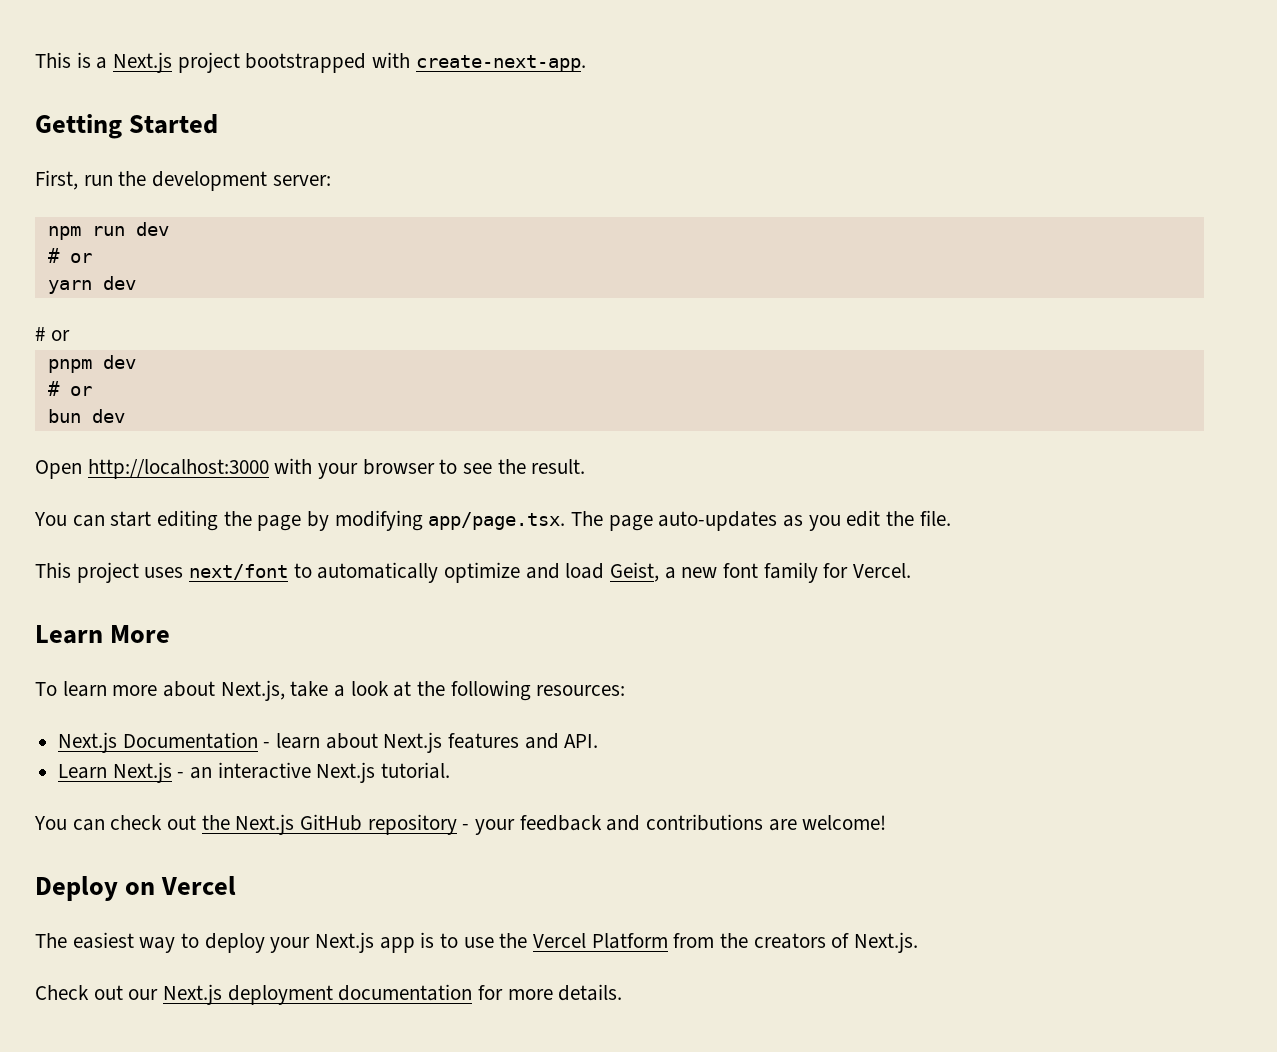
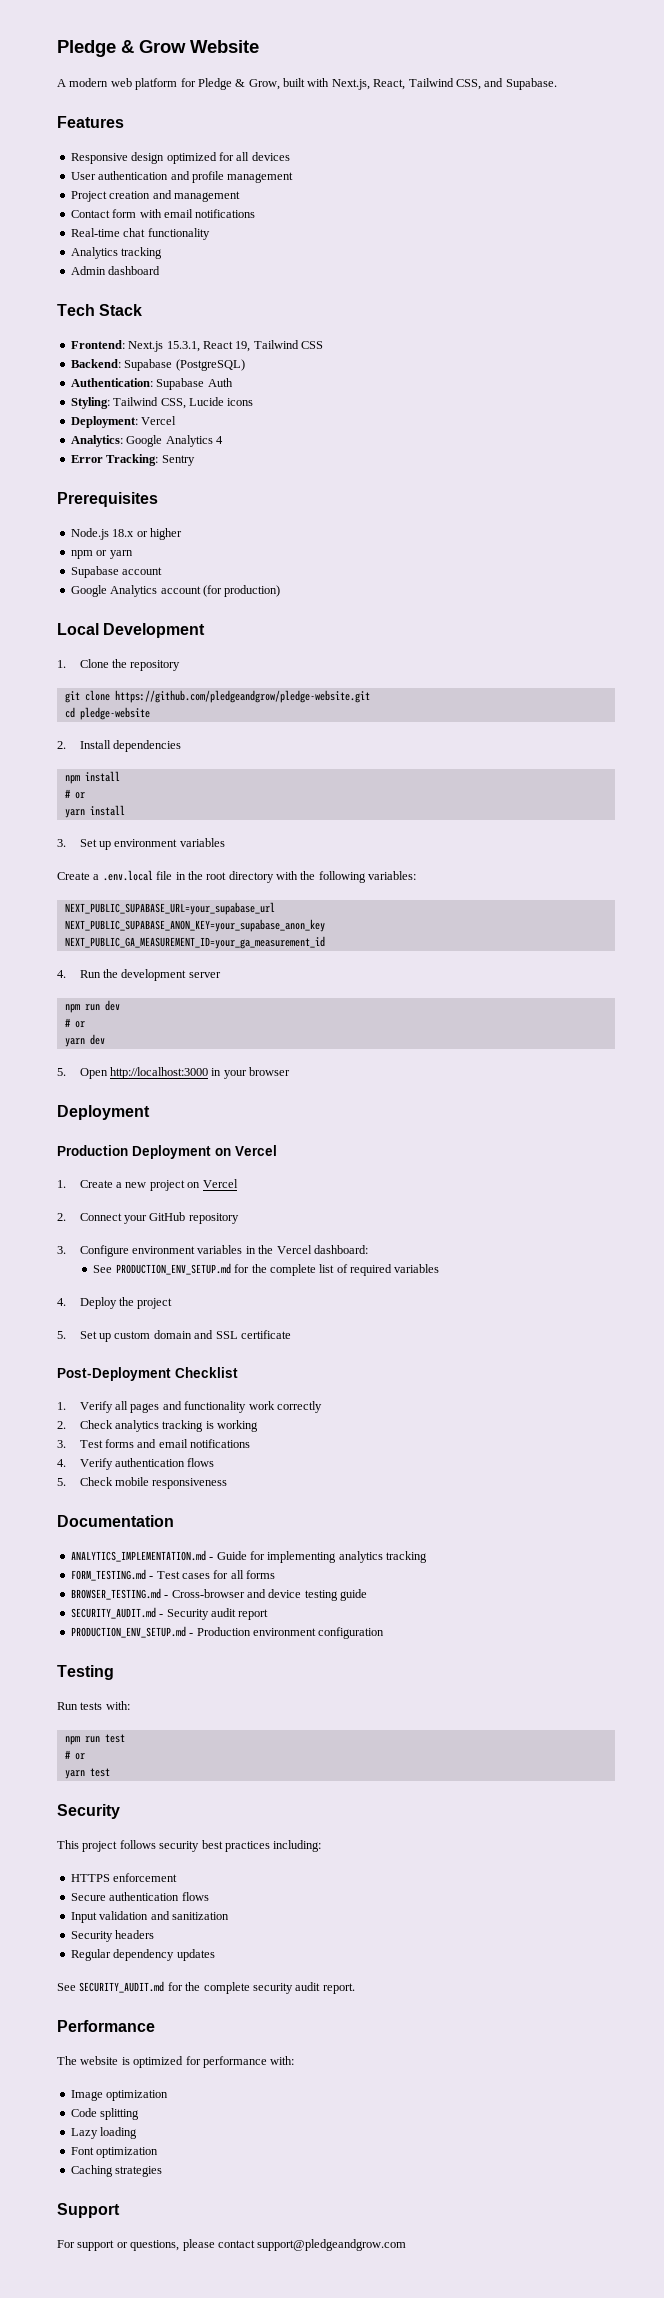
- This is a Next.js project bootstrapped with create-next-app.
- Getting Started
- First, run the development server:
+ Pledge & Grow Website
+ A modern web platform for Pledge & Grow, built with Next.js, React, Tailwind CSS, and Supabase.
+ Features
+ Responsive design optimized for all devices
+ User authentication and profile management
+ Project creation and management
+ Contact form with email notifications
+ Real-time chat functionality
+ Analytics tracking
+ Admin dashboard
+ Tech Stack
+ Frontend: Next.js 15.3.1, React 19, Tailwind CSS
+ Backend: Supabase (PostgreSQL)
+ Authentication: Supabase Auth
+ Styling: Tailwind CSS, Lucide icons
+ Deployment: Vercel
+ Analytics: Google Analytics 4
+ Error Tracking: Sentry
+ Prerequisites
+ Node.js 18.x or higher
+ npm or yarn
+ Supabase account
+ Google Analytics account (for production)
+ Local Development
+ 1. Clone the repository
+ git clone https://github.com/pledgeandgrow/pledge-website.git
+ cd pledge-website
+ 2. Install dependencies
+ npm install
+ # or
+ yarn install
+ 3. Set up environment variables
+ Create a .env.local file in the root directory with the following variables:
+ NEXT_PUBLIC_SUPABASE_URL=your_supabase_url
+ NEXT_PUBLIC_SUPABASE_ANON_KEY=your_supabase_anon_key
+ NEXT_PUBLIC_GA_MEASUREMENT_ID=your_ga_measurement_id
+ 4. Run the development server
  yarn dev
+ 5. Open http://localhost:3000 in your browser
+ Deployment
+ Production Deployment on Vercel
+ 1. Create a new project on Vercel
+ 2. Connect your GitHub repository
+ 3. Configure environment variables in the Vercel dashboard:
+ See PRODUCTION_ENV_SETUP.md for the complete list of required variables
+ 4. Deploy the project
+ 5. Set up custom domain and SSL certificate
+ Post-Deployment Checklist
+ 1. Verify all pages and functionality work correctly
+ 2. Check analytics tracking is working
+ 3. Test forms and email notifications
+ 4. Verify authentication flows
+ 5. Check mobile responsiveness
+ Documentation
+ ANALYTICS_IMPLEMENTATION.md - Guide for implementing analytics tracking
+ FORM_TESTING.md - Test cases for all forms
+ BROWSER_TESTING.md - Cross-browser and device testing guide
+ SECURITY_AUDIT.md - Security audit report
+ PRODUCTION_ENV_SETUP.md - Production environment configuration
+ Testing
+ Run tests with:
+ npm run test
  # or
- pnpm dev
- # or
- bun dev
- Open http://localhost:3000 with your browser to see the result.
- You can start editing the page by modifying app/page.tsx. The page auto-updates as you edit the file.
- This project uses next/font to automatically optimize and load Geist, a new font family for Vercel.
- Learn More
- To learn more about Next.js, take a look at the following resources:
- Next.js Documentation - learn about Next.js features and API.
- Learn Next.js - an interactive Next.js tutorial.
- You can check out the Next.js GitHub repository - your feedback and contributions are welcome!
- Deploy on Vercel
- The easiest way to deploy your Next.js app is to use the Vercel Platform from the creators of Next.js.
- Check out our Next.js deployment documentation for more details.
+ yarn test
+ Security
+ This project follows security best practices including:
+ HTTPS enforcement
+ Secure authentication flows
+ Input validation and sanitization
+ Security headers
+ Regular dependency updates
+ See SECURITY_AUDIT.md for the complete security audit report.
+ Performance
+ The website is optimized for performance with:
+ Image optimization
+ Code splitting
+ Lazy loading
+ Font optimization
+ Caching strategies
+ Support
+ For support or questions, please contact support@pledgeandgrow.com

